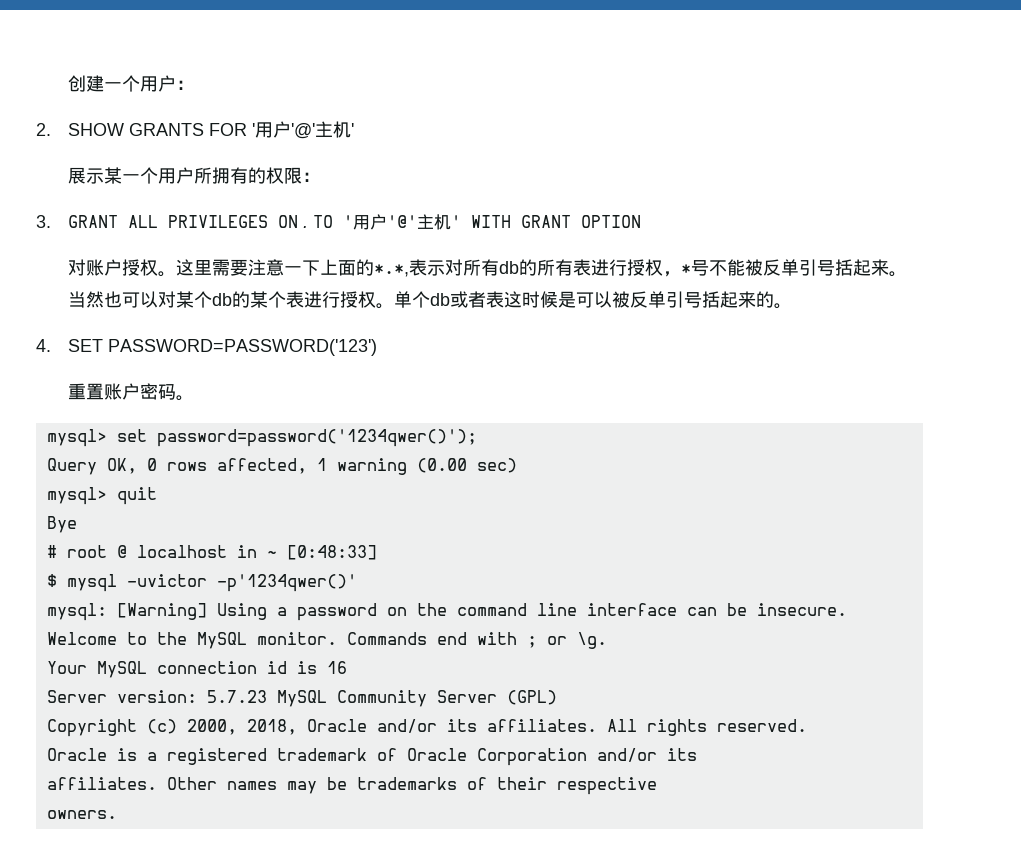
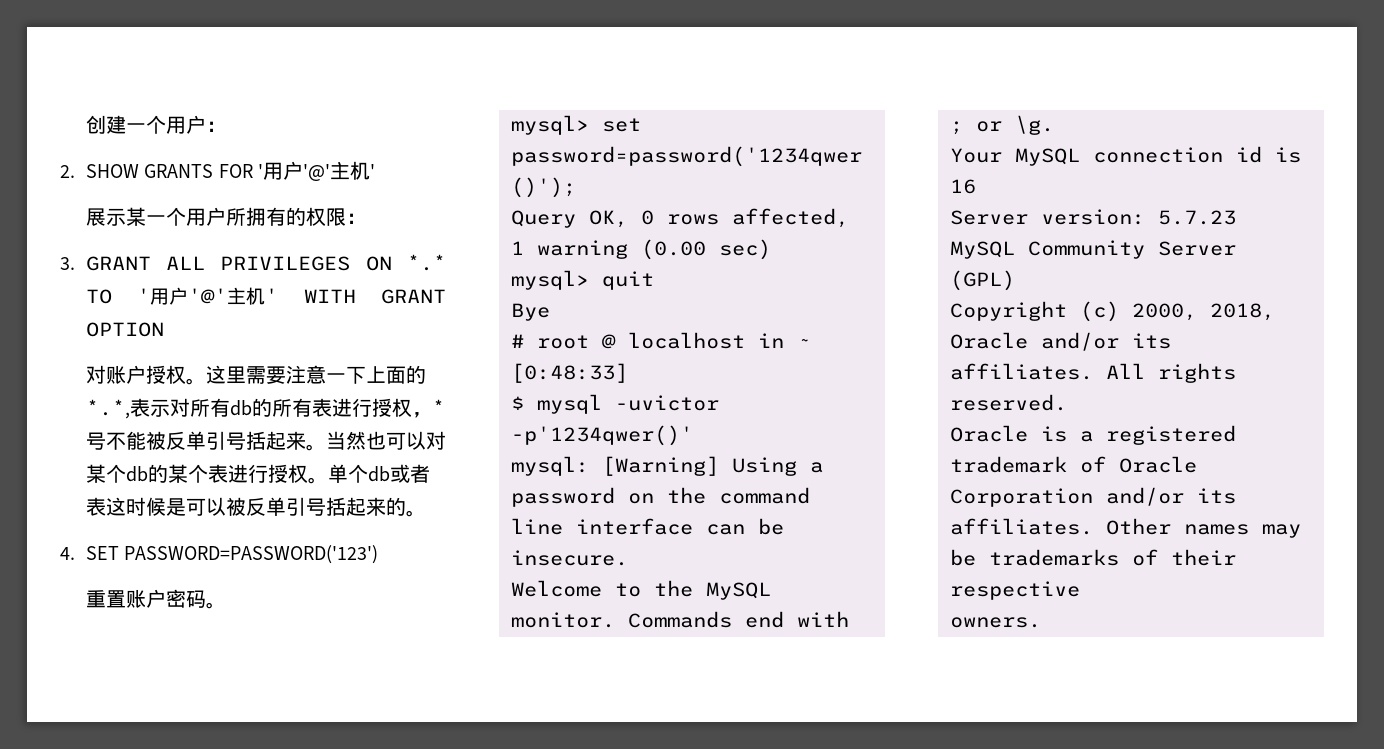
- 3. GRANT ALL PRIVILEGES ON . TO '用户'@'主机' WITH GRANT OPTION
+ 3. GRANT ALL PRIVILEGES ON *.* TO '用户'@'主机' WITH GRANT OPTION

